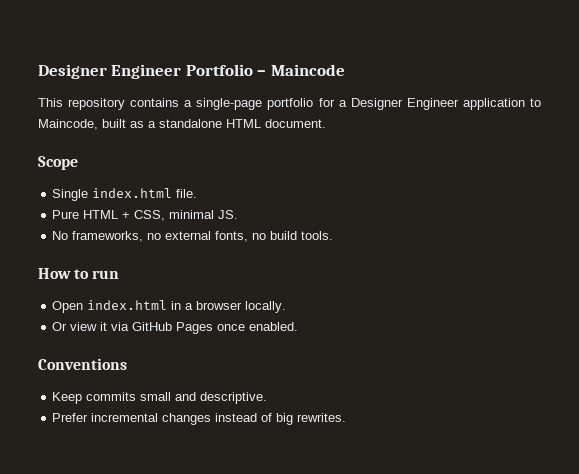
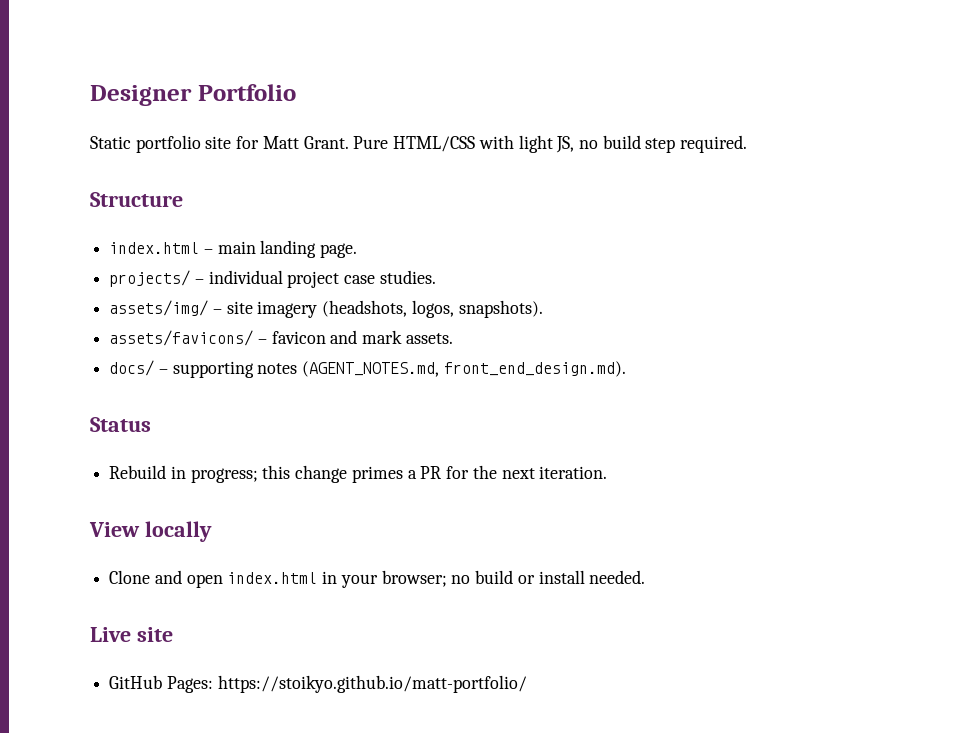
- Designer Engineer Portfolio – Maincode
- This repository contains a single-page portfolio for a Designer Engineer application to Maincode, built as a standalone HTML document.
- Scope
- Single index.html file.
- Pure HTML + CSS, minimal JS.
- No frameworks, no external fonts, no build tools.
- How to run
- Open index.html in a browser locally.
- Or view it via GitHub Pages once enabled.
- Conventions
- Keep commits small and descriptive.
- Prefer incremental changes instead of big rewrites.
+ Designer Portfolio
+ Static portfolio site for Matt Grant. Pure HTML/CSS with light JS, no build step required.
+ Structure
+ index.html – main landing page.
+ projects/ – individual project case studies.
+ assets/img/ – site imagery (headshots, logos, snapshots).
+ assets/favicons/ – favicon and mark assets.
+ docs/ – supporting notes (AGENT_NOTES.md, front_end_design.md).
+ Status
+ Rebuild in progress; this change primes a PR for the next iteration.
+ View locally
+ Clone and open index.html in your browser; no build or install needed.
+ Live site
+ GitHub Pages: https://stoikyo.github.io/matt-portfolio/

